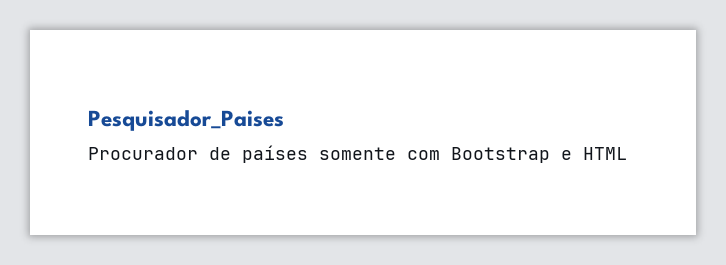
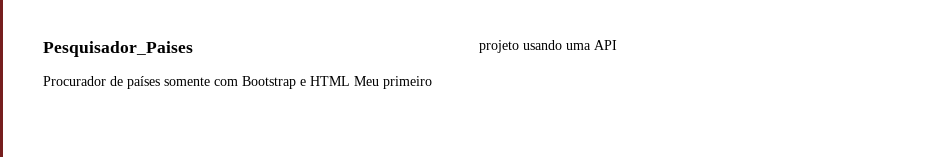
- Procurador de países somente com Bootstrap e HTML
+ Procurador de países somente com Bootstrap e HTML Meu primeiro projeto usando uma API

